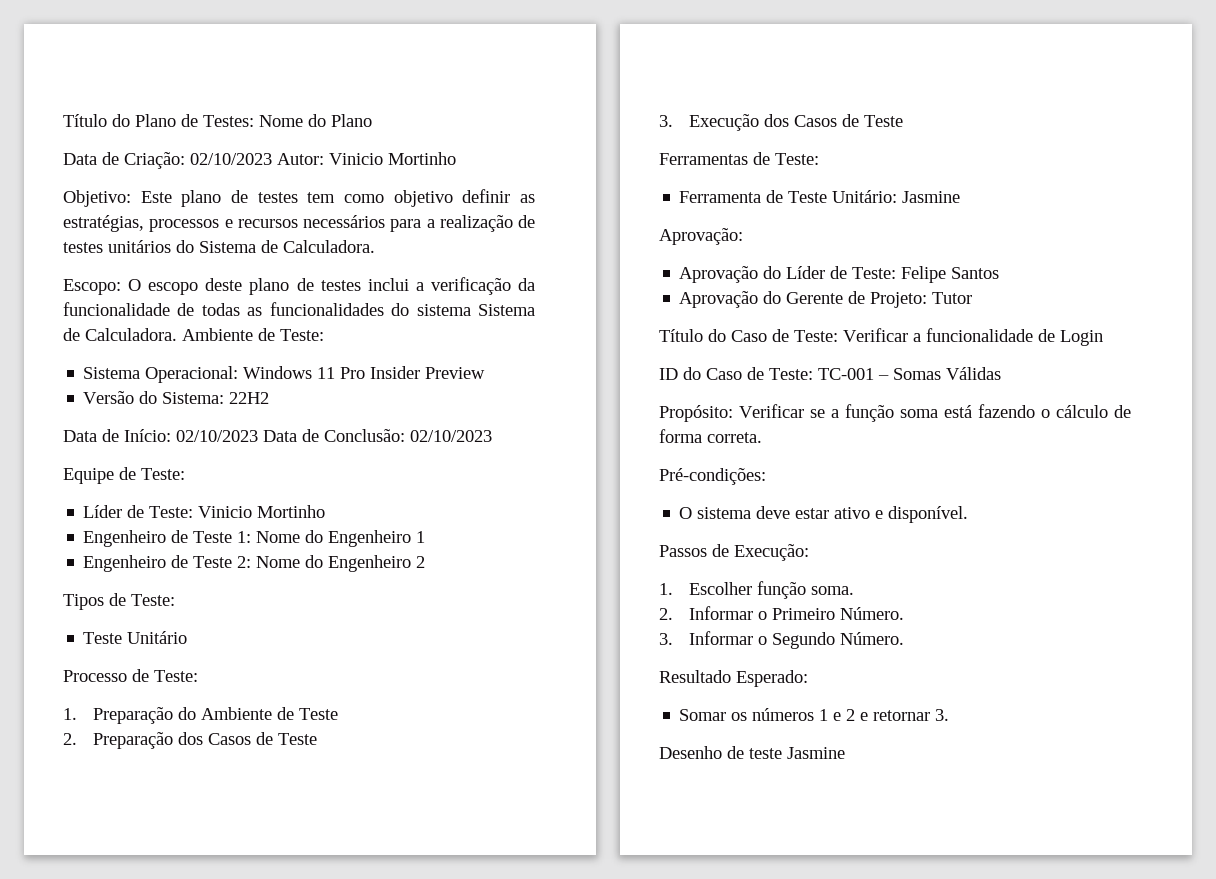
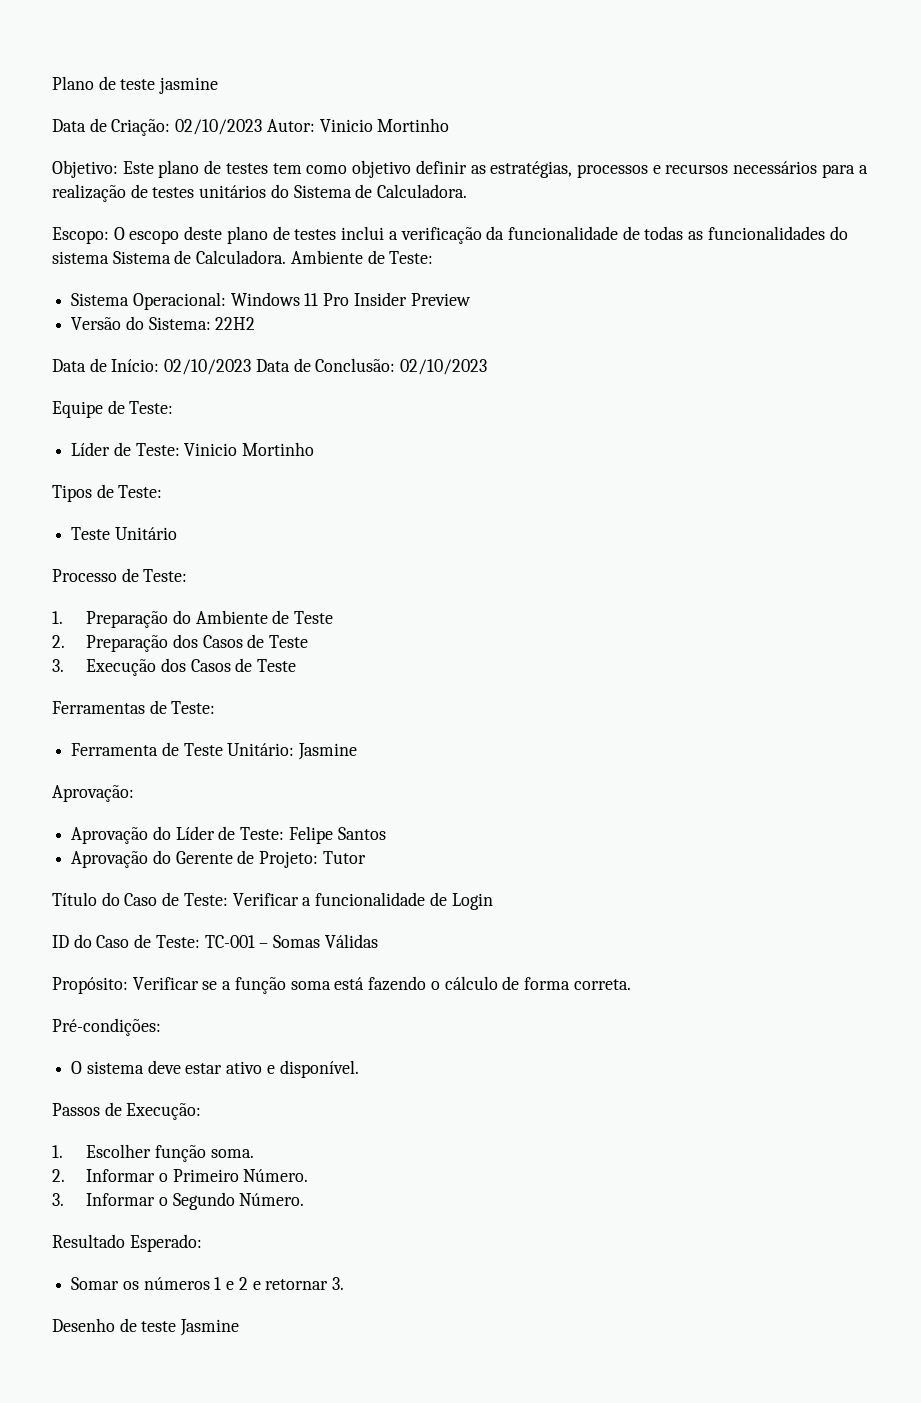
- Título do Plano de Testes: Nome do Plano
+ Plano de teste jasmine
- Engenheiro de Teste 1: Nome do Engenheiro 1
- Engenheiro de Teste 2: Nome do Engenheiro 2

